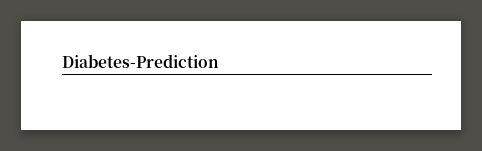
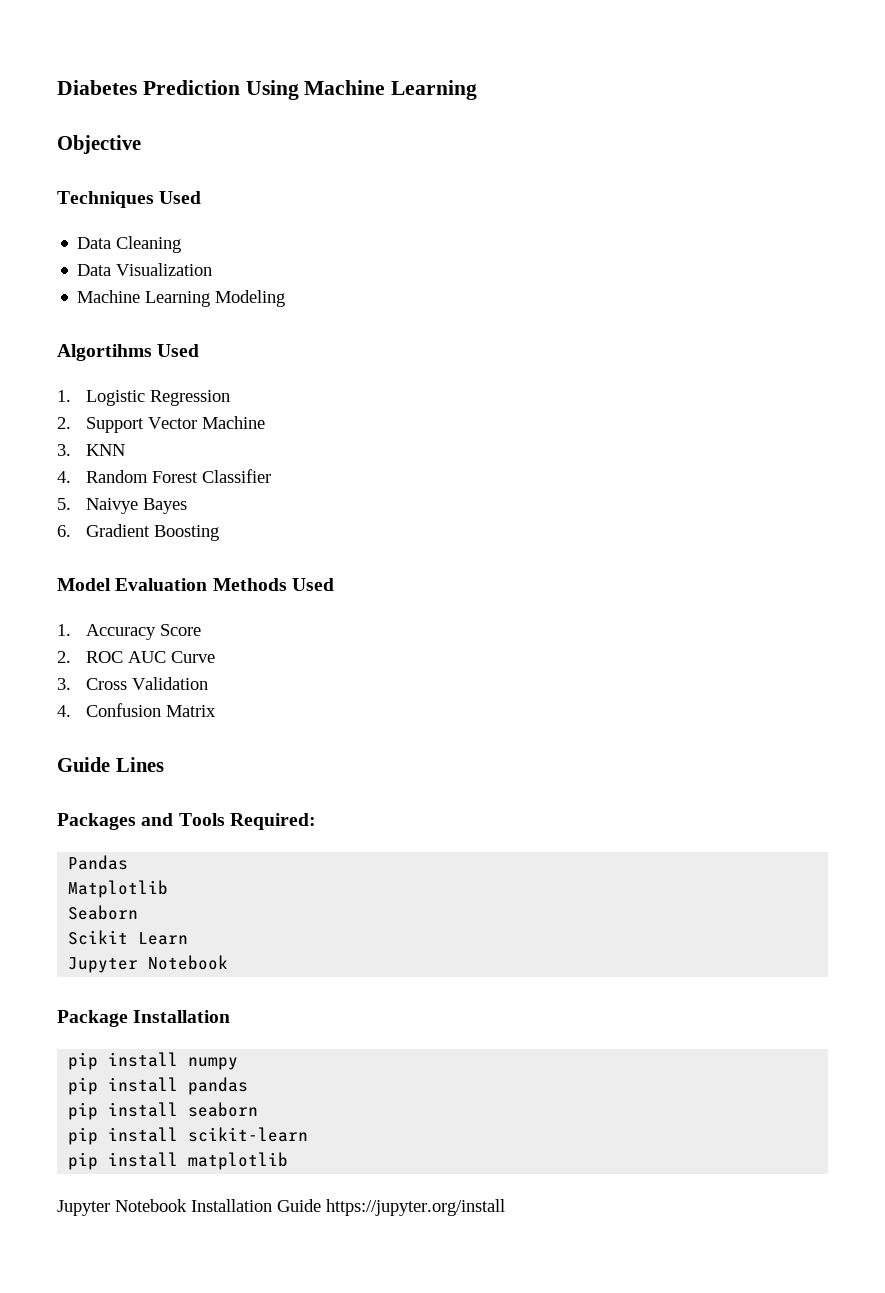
- Diabetes-Prediction
+ Diabetes Prediction Using Machine Learning
+ Objective
+ Techniques Used
+ Data Cleaning
+ Data Visualization
+ Machine Learning Modeling
+ Algortihms Used
+ 1. Logistic Regression
+ 2. Support Vector Machine
+ 3. KNN
+ 4. Random Forest Classifier
+ 5. Naivye Bayes
+ 6. Gradient Boosting
+ Model Evaluation Methods Used
+ 1. Accuracy Score
+ 2. ROC AUC Curve
+ 3. Cross Validation
+ 4. Confusion Matrix
+ Guide Lines
+ Packages and Tools Required:
+ Pandas
+ Matplotlib
+ Seaborn
+ Scikit Learn
+ Jupyter Notebook
+ Package Installation
+ pip install numpy
+ pip install pandas
+ pip install seaborn
+ pip install scikit-learn
+ pip install matplotlib
+ Jupyter Notebook Installation Guide https://jupyter.org/install

